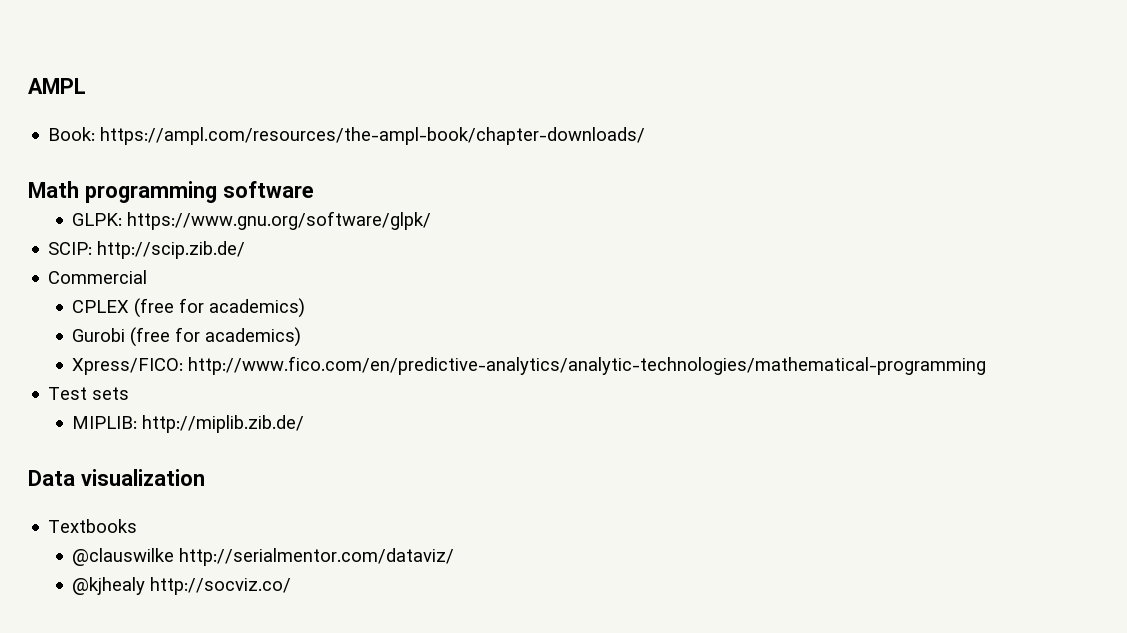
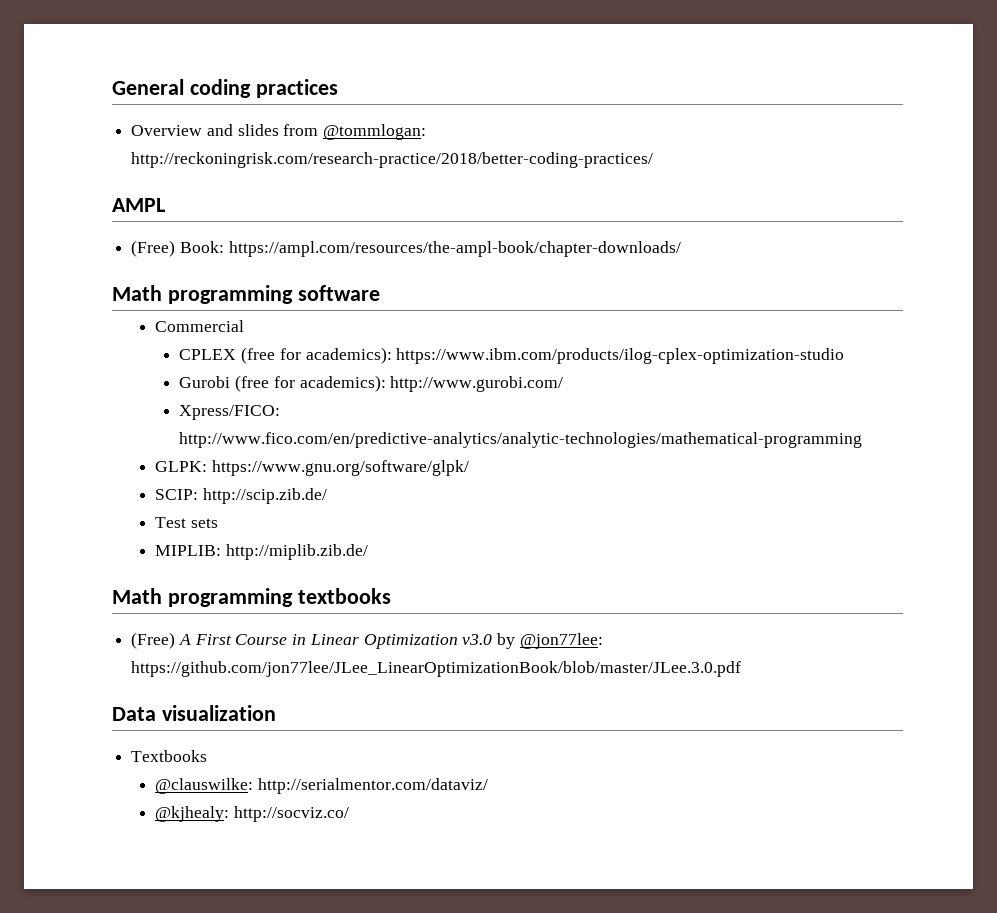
+ General coding practices
+ Overview and slides from @tommlogan: http://reckoningrisk.com/research-practice/2018/better-coding-practices/
- Book: https://ampl.com/resources/the-ampl-book/chapter-downloads/
+ (Free) Book: https://ampl.com/resources/the-ampl-book/chapter-downloads/
+ Commercial
+ CPLEX (free for academics): https://www.ibm.com/products/ilog-cplex-optimization-studio
+ Gurobi (free for academics): http://www.gurobi.com/
+ Xpress/FICO: http://www.fico.com/en/predictive-analytics/analytic-technologies/mathematical-programming
  GLPK: https://www.gnu.org/software/glpk/
  SCIP: http://scip.zib.de/
- Commercial
- CPLEX (free for academics)
- Gurobi (free for academics)
- Xpress/FICO: http://www.fico.com/en/predictive-analytics/analytic-technologies/mathematical-programming
  Test sets
  MIPLIB: http://miplib.zib.de/
+ Math programming textbooks
+ (Free) A First Course in Linear Optimization v3.0 by @jon77lee: https://github.com/jon77lee/JLee_LinearOptimizationBook/blob/master/JLee.3.0.pdf
- @clauswilke http://serialmentor.com/dataviz/
+ @clauswilke: http://serialmentor.com/dataviz/
- @kjhealy http://socviz.co/
+ @kjhealy: http://socviz.co/

